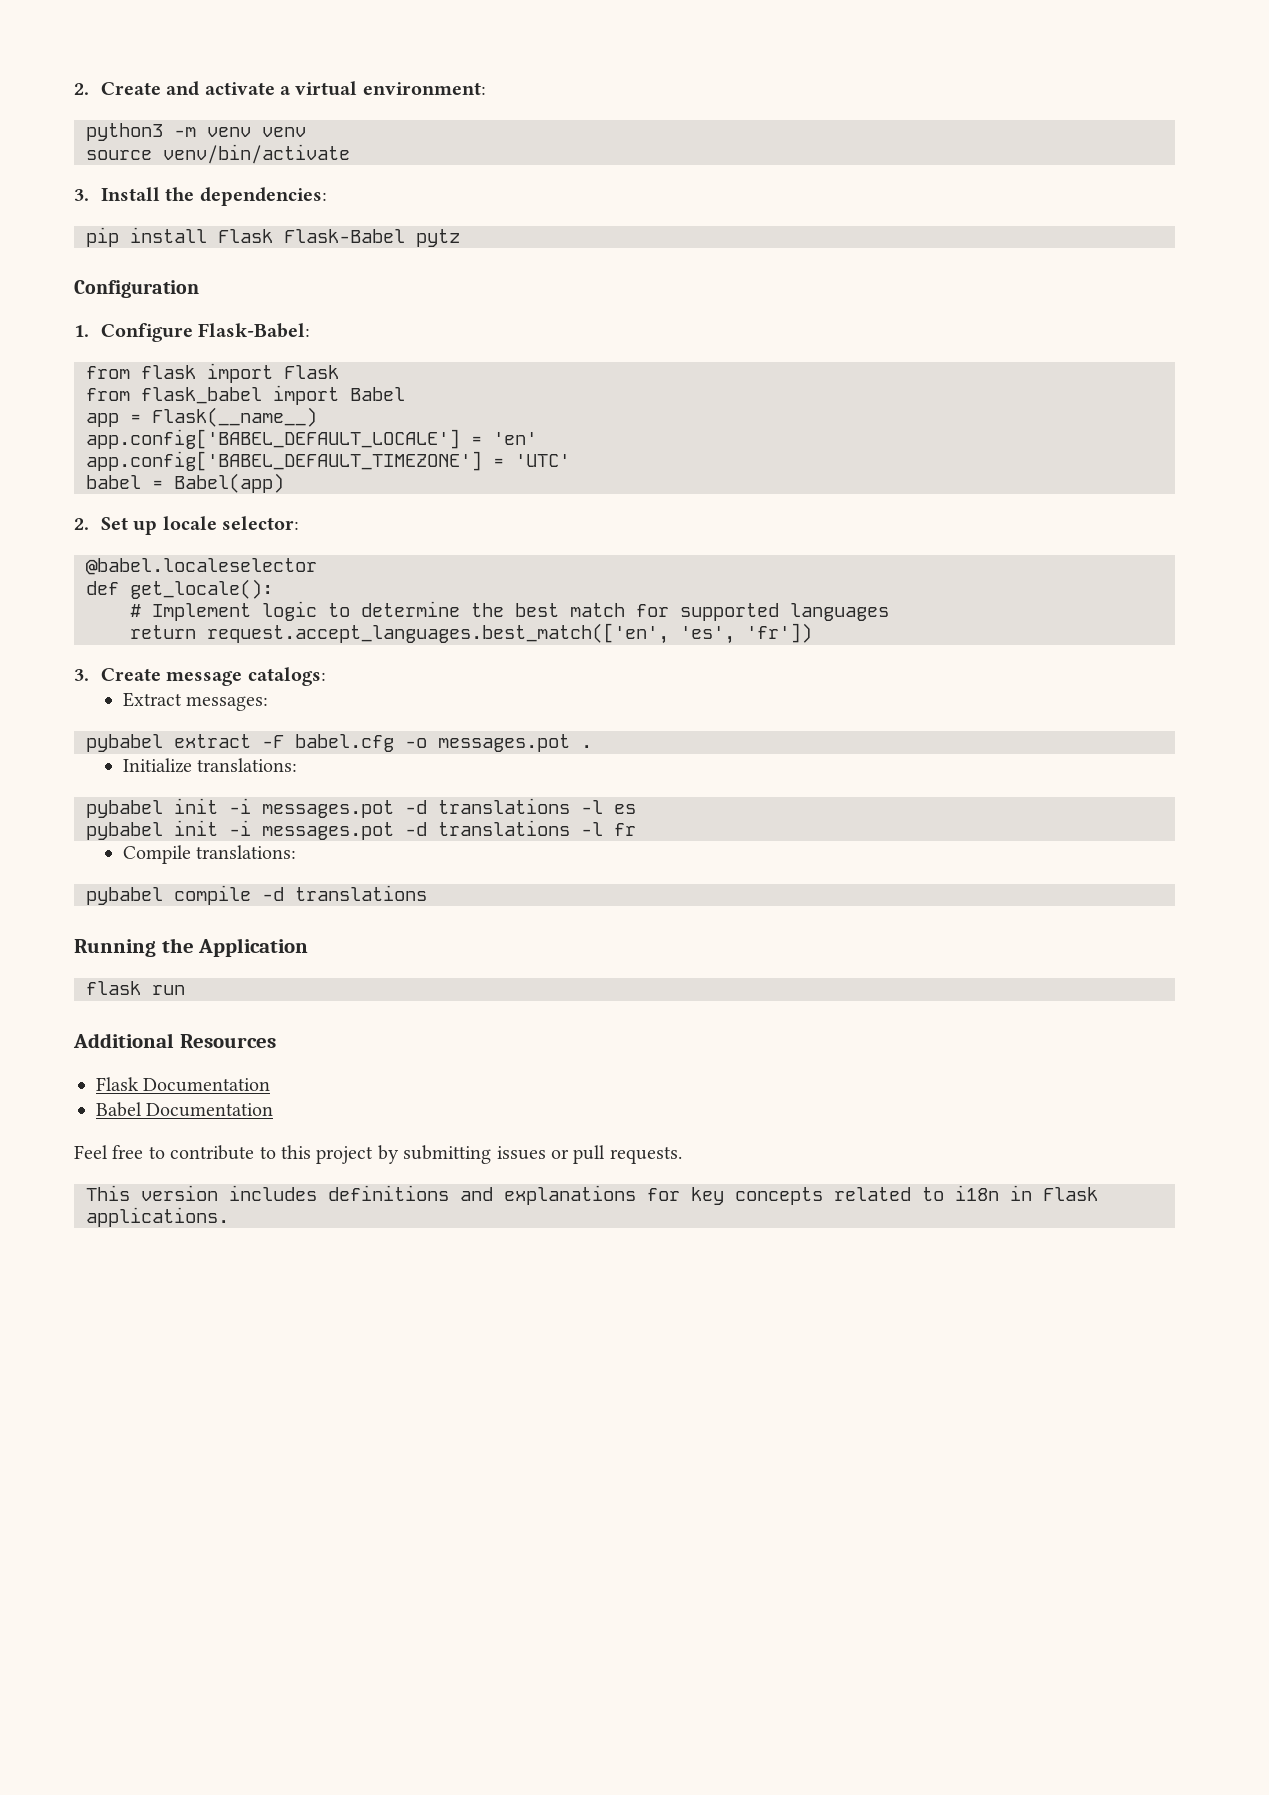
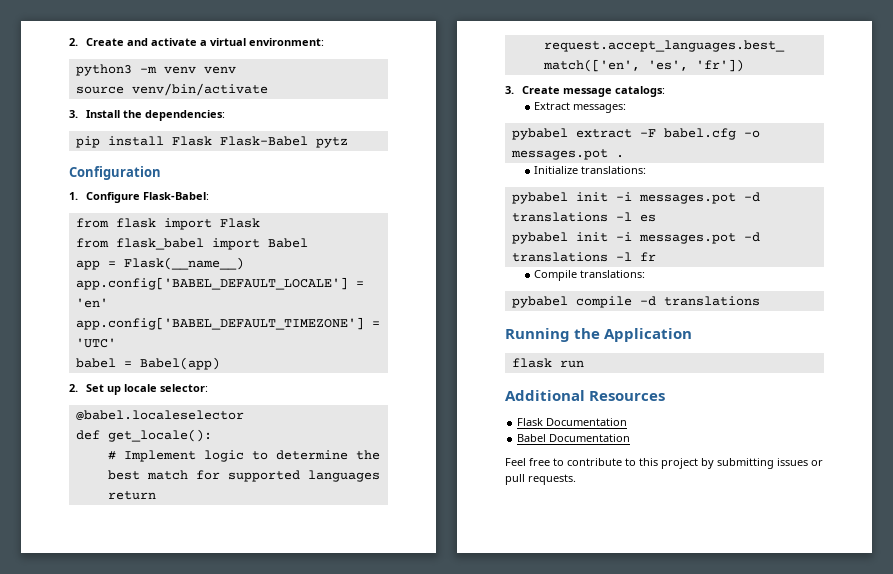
- This version includes definitions and explanations for key concepts related to i18n in Flask applications.

